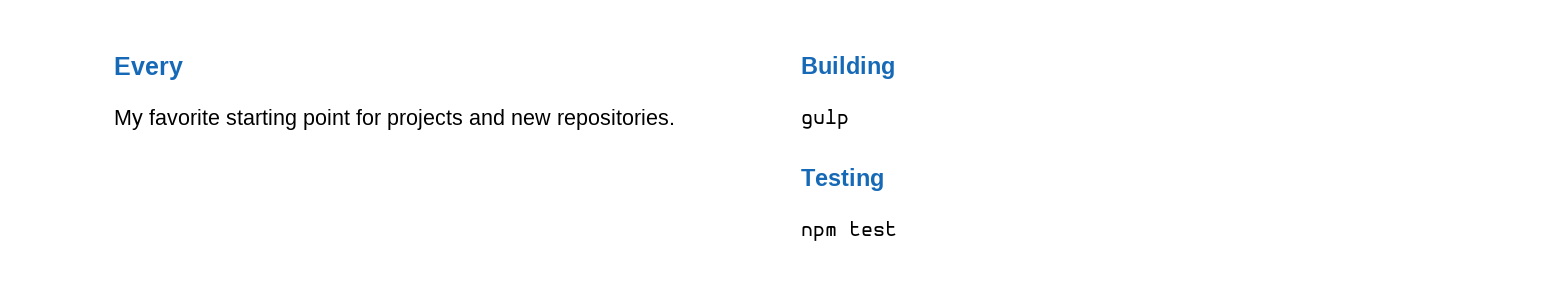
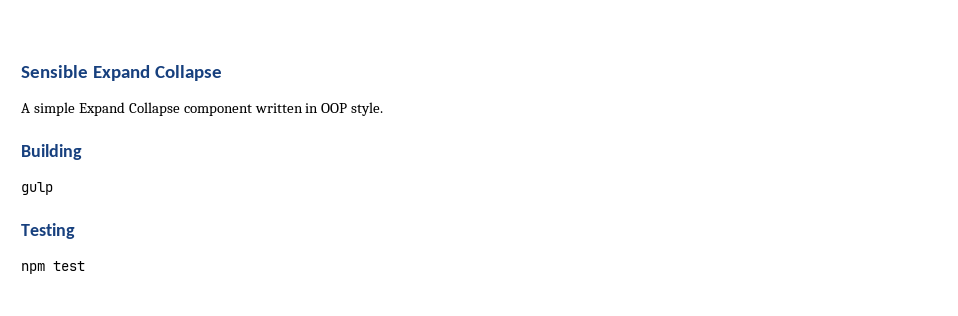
- Every
- My favorite starting point for projects and new repositories.
+ Sensible Expand Collapse
+ A simple Expand Collapse component written in OOP style.

